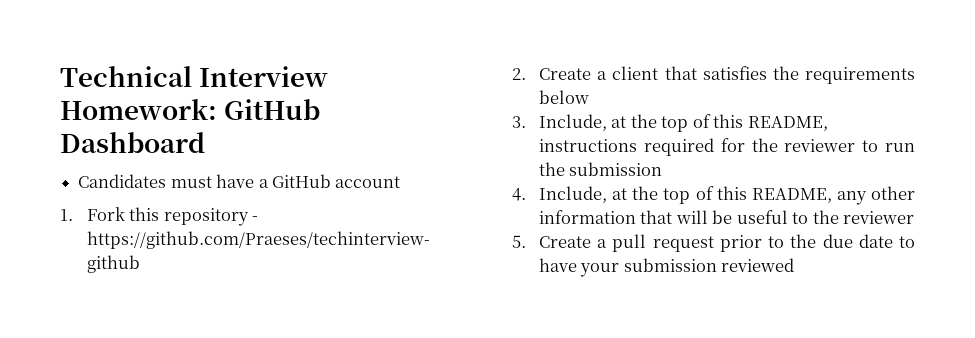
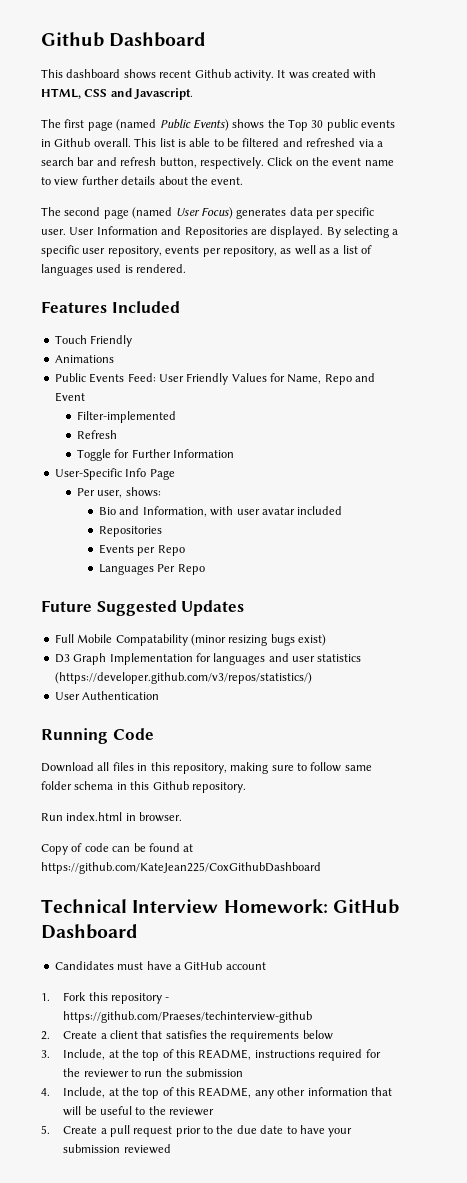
+ Github Dashboard
+ This dashboard shows recent Github activity. It was created with HTML, CSS and Javascript.
+ The first page (named Public Events) shows the Top 30 public events in Github overall. This list is able to be filtered and refreshed via a search bar and refresh button, respectively. Click on the event name to view further details about the event.
+ The second page (named User Focus) generates data per specific user. User Information and Repositories are displayed. By selecting a specific user repository, events per repository, as well as a list of languages used is rendered.
+ Features Included
+ Touch Friendly
+ Animations
+ Public Events Feed: User Friendly Values for Name, Repo and Event
+ Filter-implemented
+ Refresh
+ Toggle for Further Information
+ User-Specific Info Page
+ Per user, shows:
+ Bio and Information, with user avatar included
+ Repositories
+ Events per Repo
+ Languages Per Repo
+ Future Suggested Updates
+ Full Mobile Compatability (minor resizing bugs exist)
+ D3 Graph Implementation for languages and user statistics (https://developer.github.com/v3/repos/statistics/)
+ User Authentication
+ Running Code
+ Download all files in this repository, making sure to follow same folder schema in this Github repository.
+ Run index.html in browser.
+ Copy of code can be found at https://github.com/KateJean225/CoxGithubDashboard

